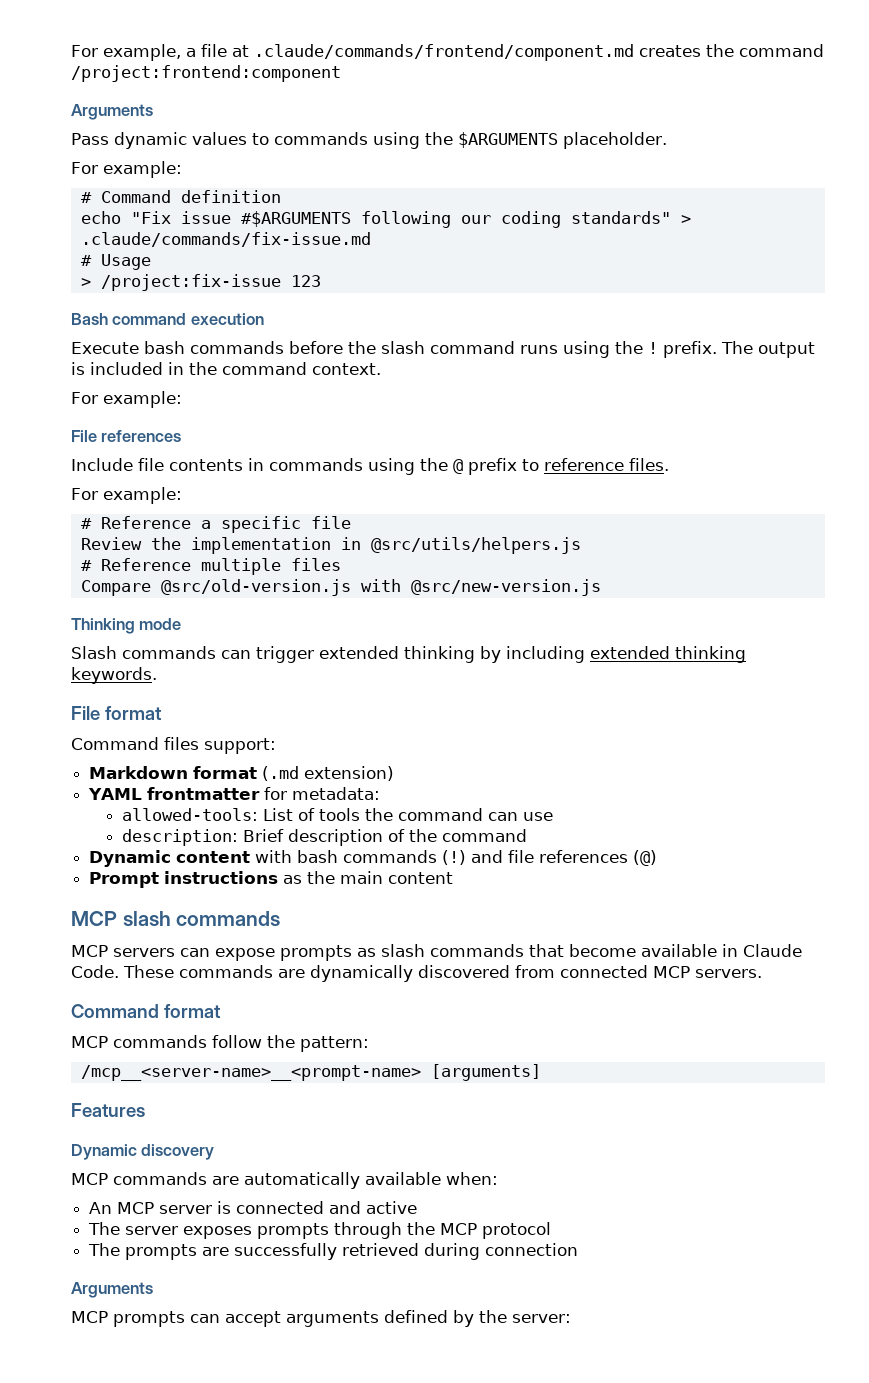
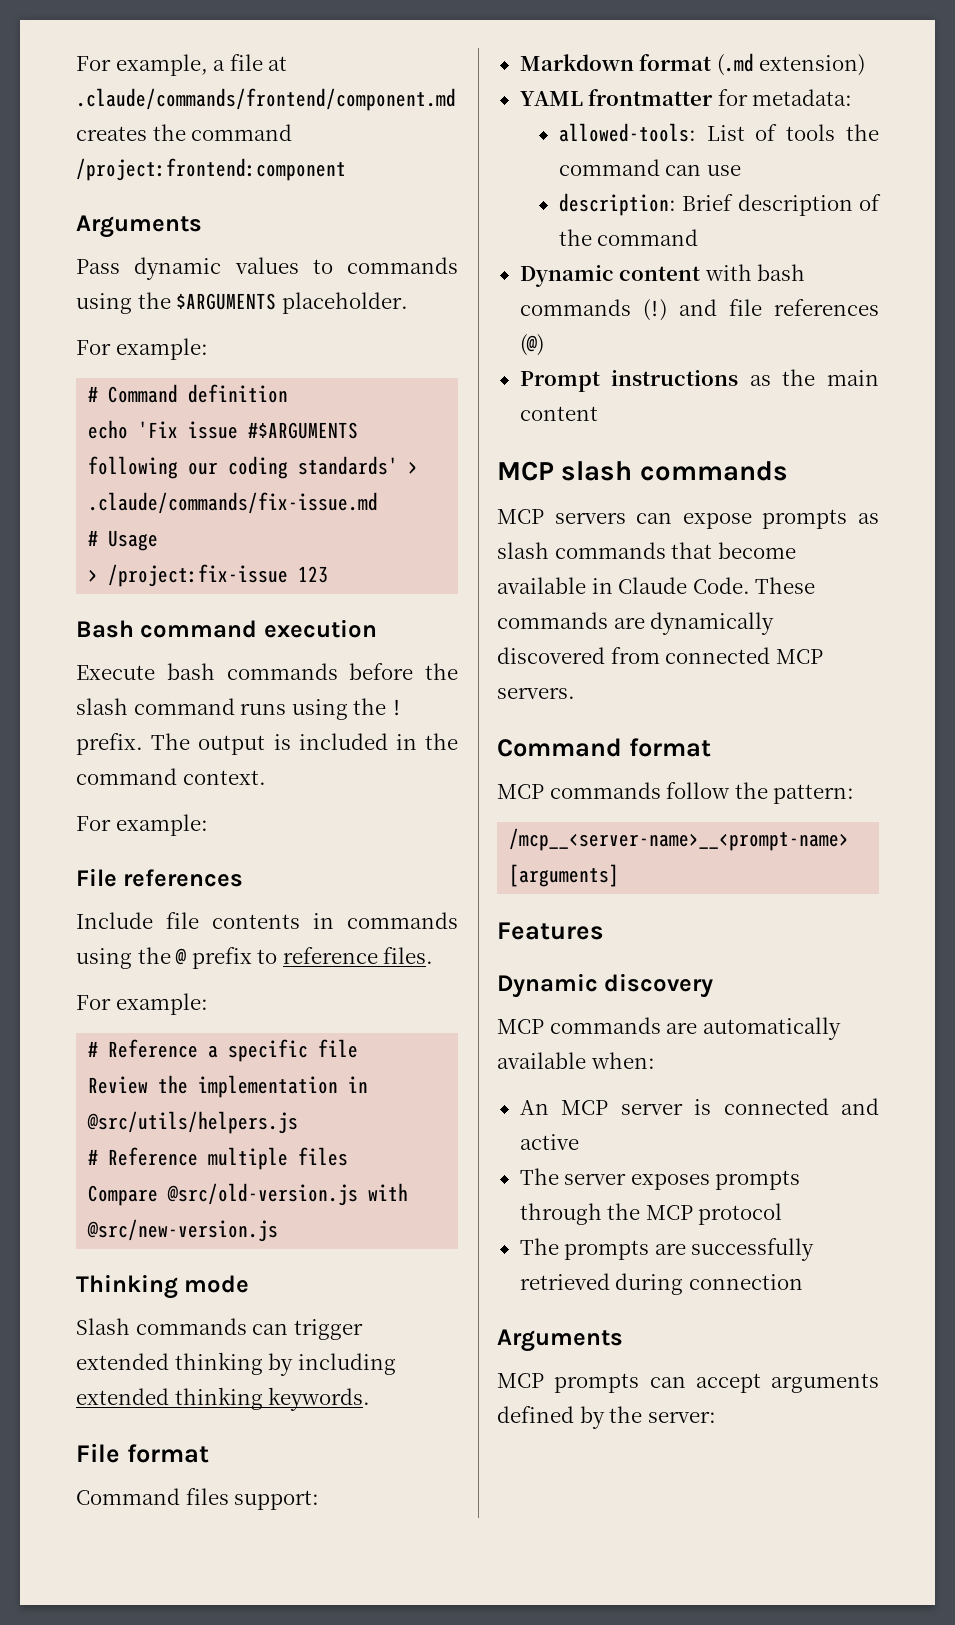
- echo "Fix issue #$ARGUMENTS following our coding standards" > .claude/commands/fix-issue.md
+ echo 'Fix issue #$ARGUMENTS following our coding standards' > .claude/commands/fix-issue.md

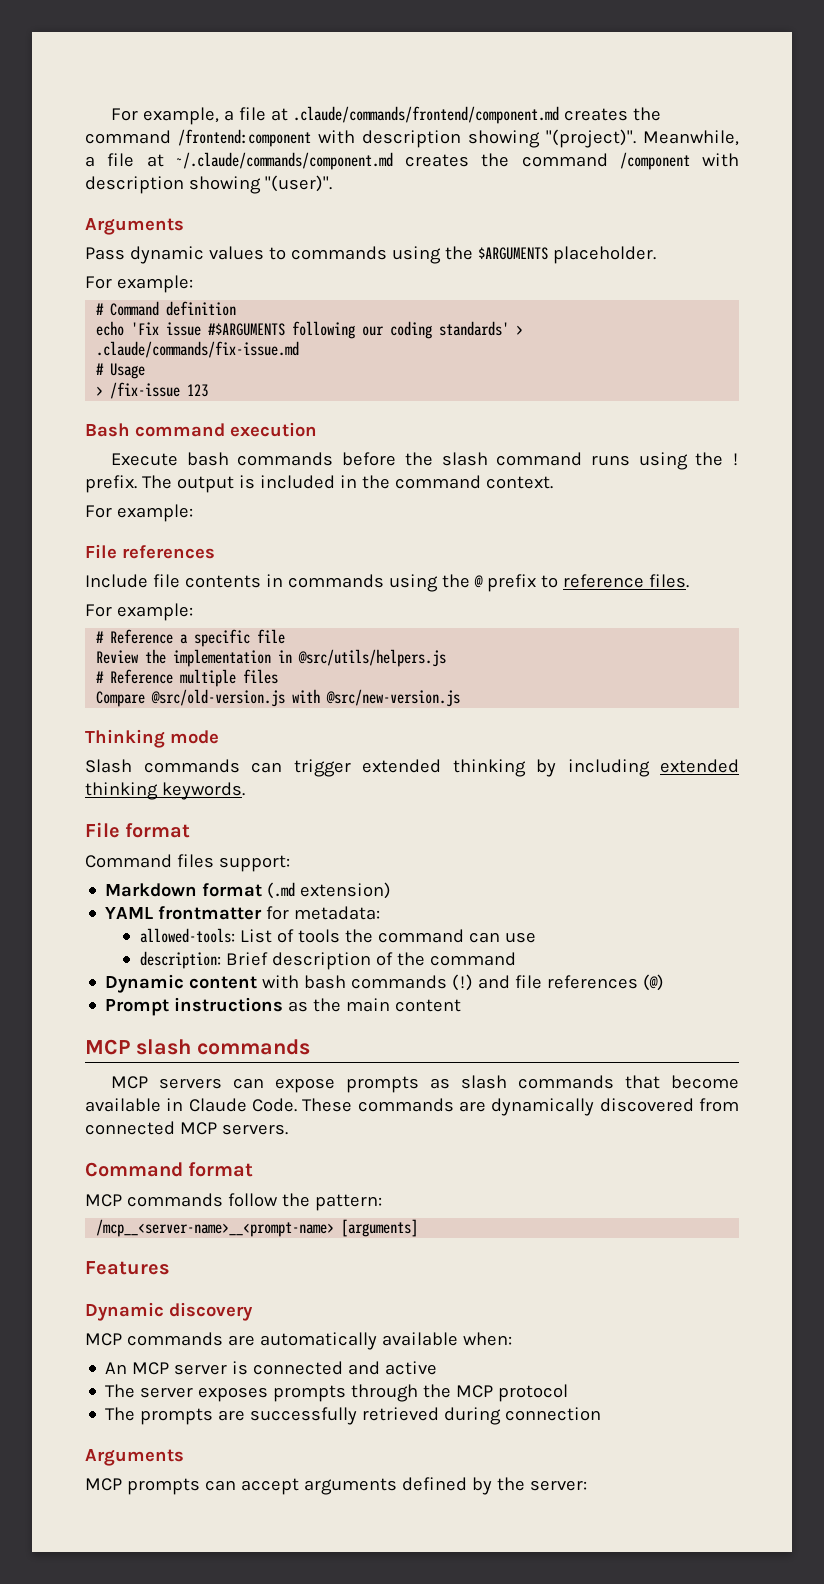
- For example, a file at .claude/commands/frontend/component.md creates the command /project:frontend:component
+ For example, a file at .claude/commands/frontend/component.md creates the command /frontend:component with description showing "(project)". Meanwhile, a file at ~/.claude/commands/component.md creates the command /component with description showing "(user)".
- > /project:fix-issue 123
+ > /fix-issue 123

